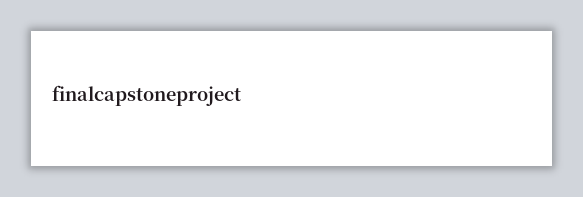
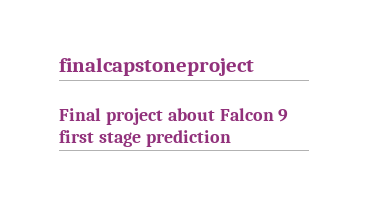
+ Final project about Falcon 9 first stage prediction

